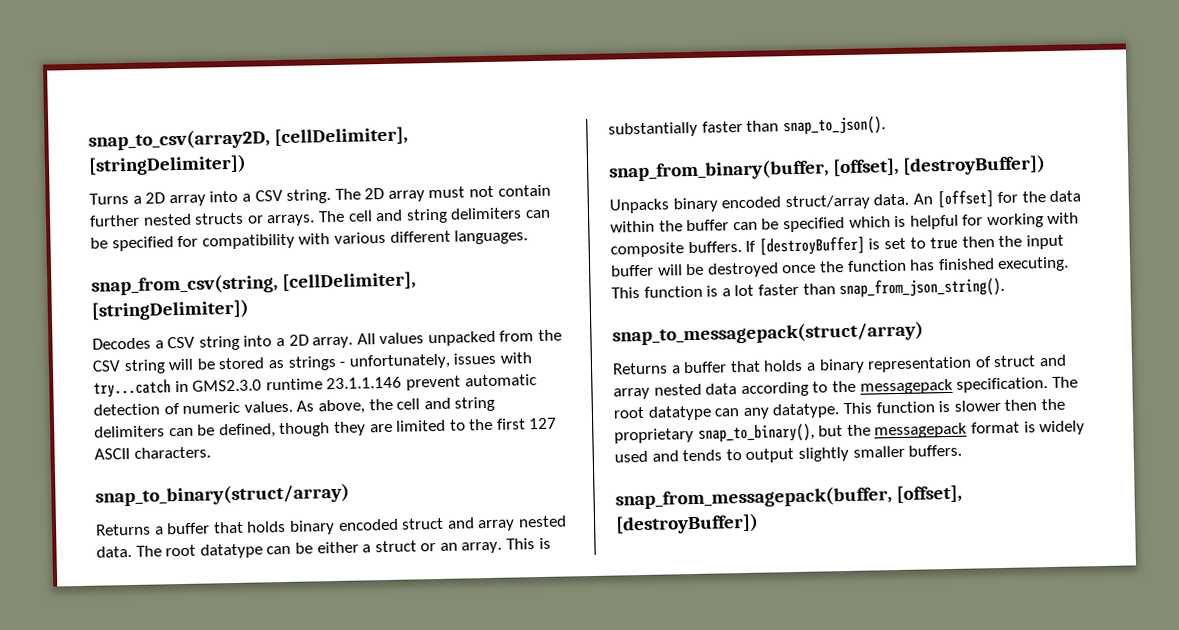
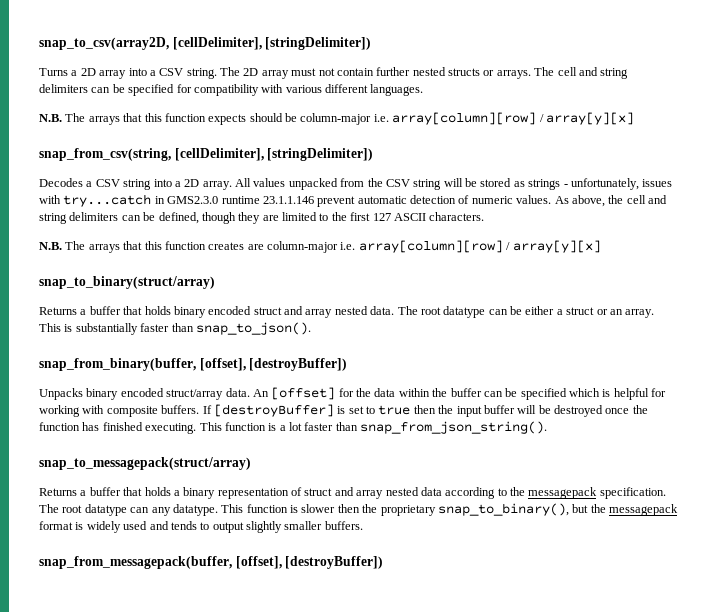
+ N.B. The arrays that this function expects should be column-major i.e. array[column][row] / array[y][x]
+ N.B. The arrays that this function creates are column-major i.e. array[column][row] / array[y][x]

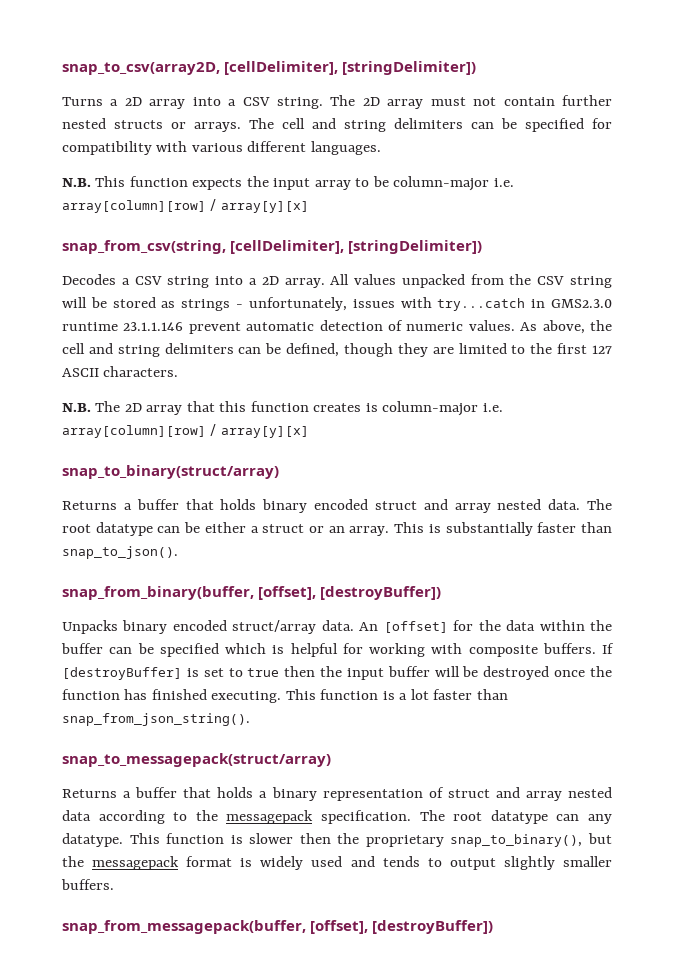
- N.B. The arrays that this function expects should be column-major i.e. array[column][row] / array[y][x]
+ N.B. This function expects the input array to be column-major i.e. array[column][row] / array[y][x]
- N.B. The arrays that this function creates are column-major i.e. array[column][row] / array[y][x]
+ N.B. The 2D array that this function creates is column-major i.e. array[column][row] / array[y][x]

